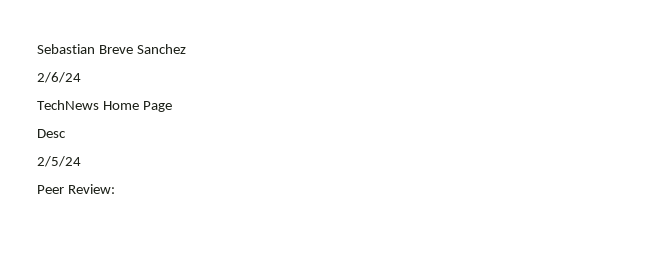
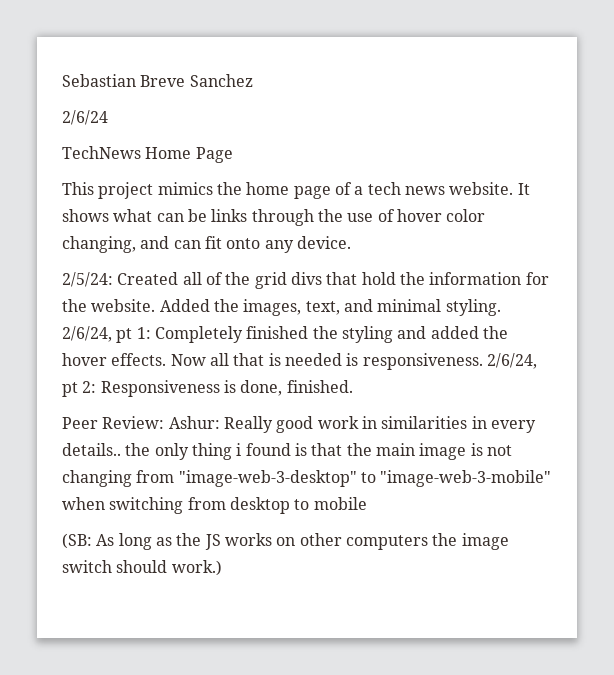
- Desc
- 2/5/24
- Peer Review:
+ This project mimics the home page of a tech news website. It shows what can be links through the use of hover color changing, and can fit onto any device.
+ 2/5/24: Created all of the grid divs that hold the information for the website. Added the images, text, and minimal styling. 2/6/24, pt 1: Completely finished the styling and added the hover effects. Now all that is needed is responsiveness. 2/6/24, pt 2: Responsiveness is done, finished.
+ Peer Review: Ashur: Really good work in similarities in every details.. the only thing i found is that the main image is not changing from "image-web-3-desktop" to "image-web-3-mobile" when switching from desktop to mobile
+ (SB: As long as the JS works on other computers the image switch should work.)

